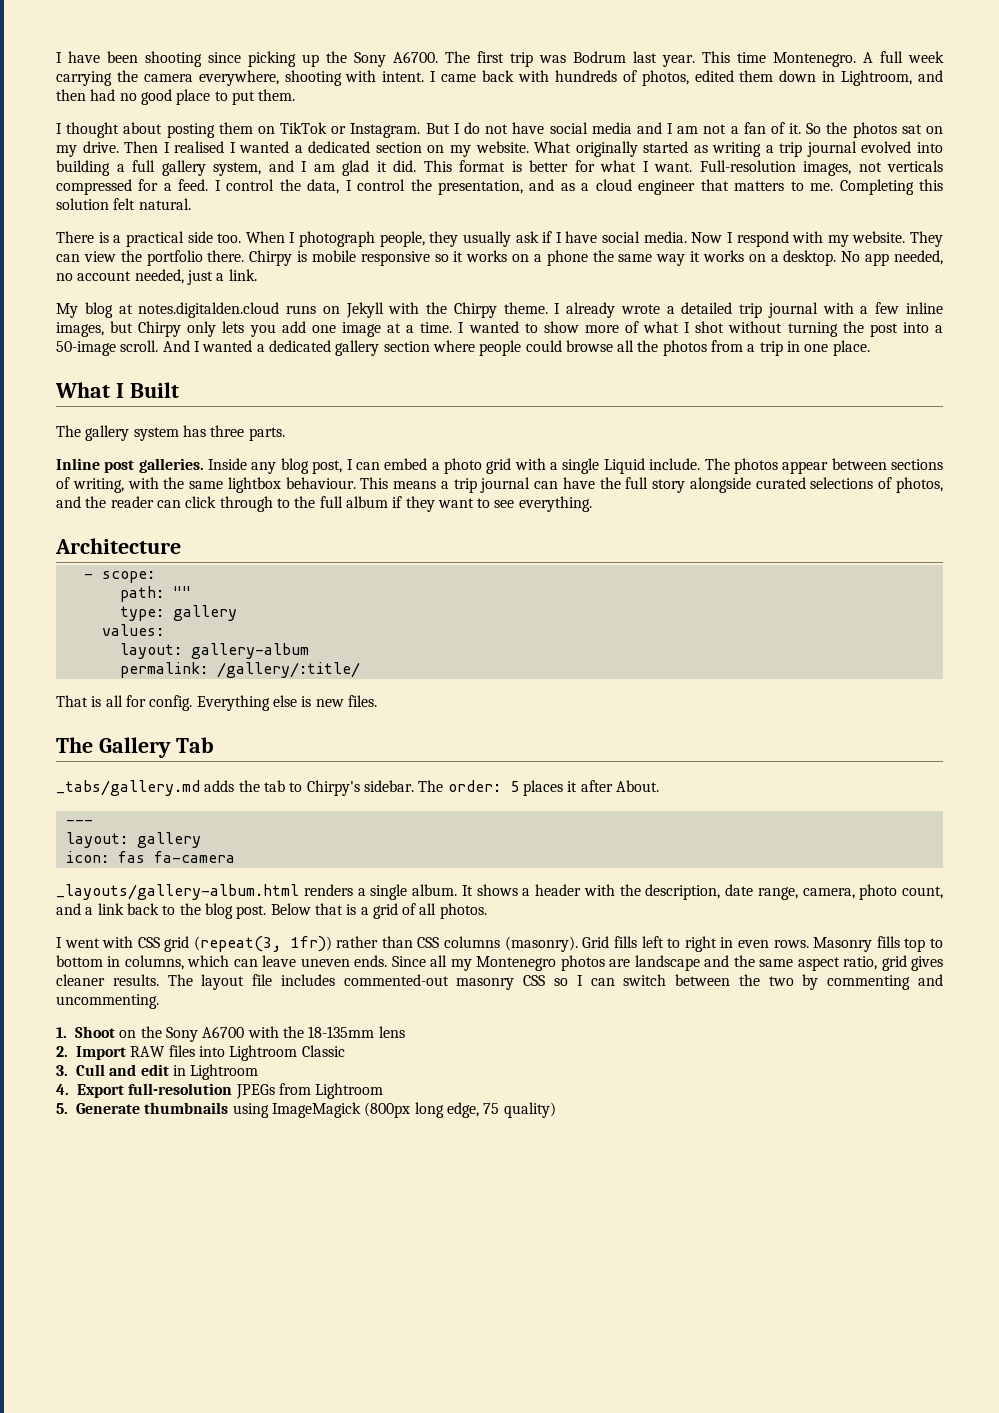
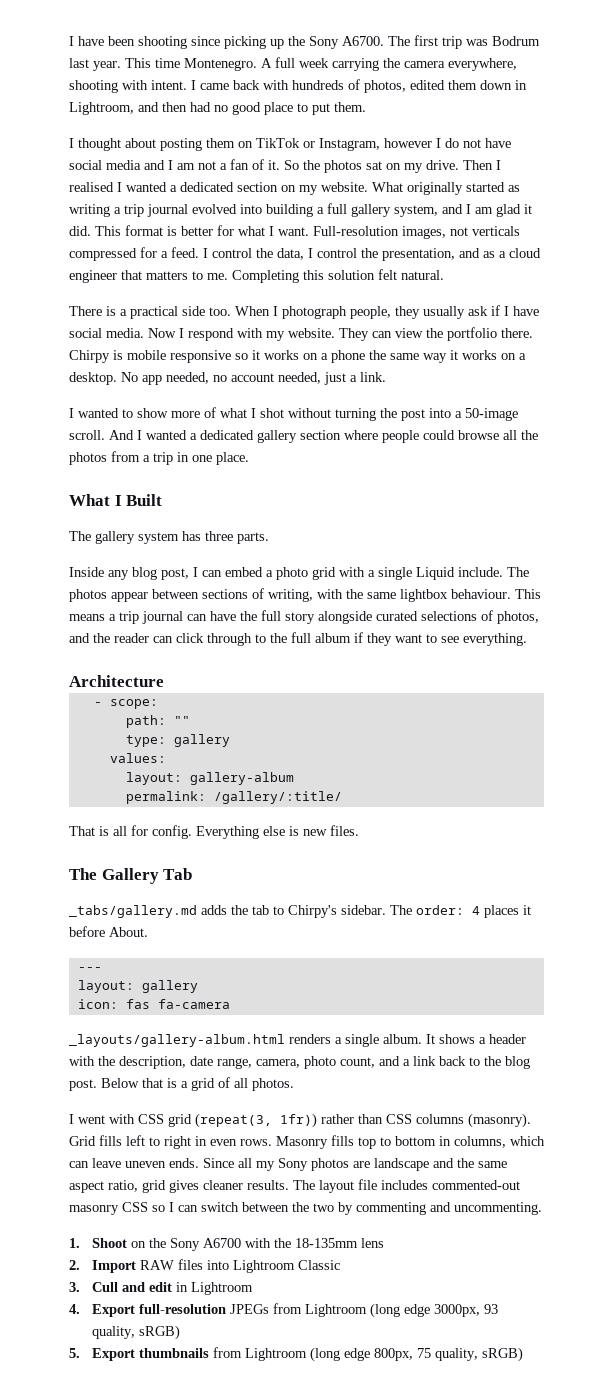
- I thought about posting them on TikTok or Instagram. But I do not have social media and I am not a fan of it.
+ I thought about posting them on TikTok or Instagram, however I do not have social media and I am not a fan of it.
- My blog at notes.digitalden.cloud runs on Jekyll with the Chirpy theme. I already wrote a detailed trip journal with a few inline images, but Chirpy only lets you add one image at a time.
- Inline post galleries.
- The order: 5 places it after About.
+ The order: 4 places it before About.
- Since all my Montenegro photos are landscape and the same aspect ratio, grid gives cleaner results.
+ Since all my Sony photos are landscape and the same aspect ratio, grid gives cleaner results.
- 4. Export full-resolution JPEGs from Lightroom
- 5. Generate thumbnails using ImageMagick (800px long edge, 75 quality)
+ 4. Export full-resolution JPEGs from Lightroom (long edge 3000px, 93 quality, sRGB)
+ 5. Export thumbnails from Lightroom (long edge 800px, 75 quality, sRGB)

